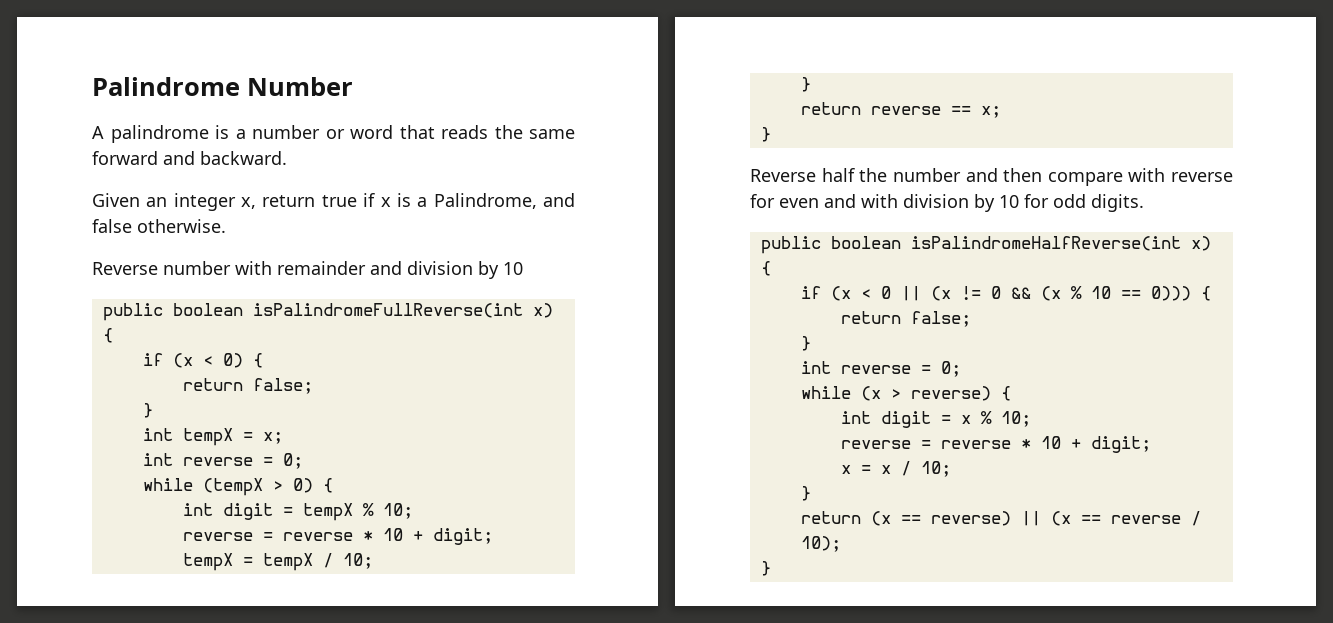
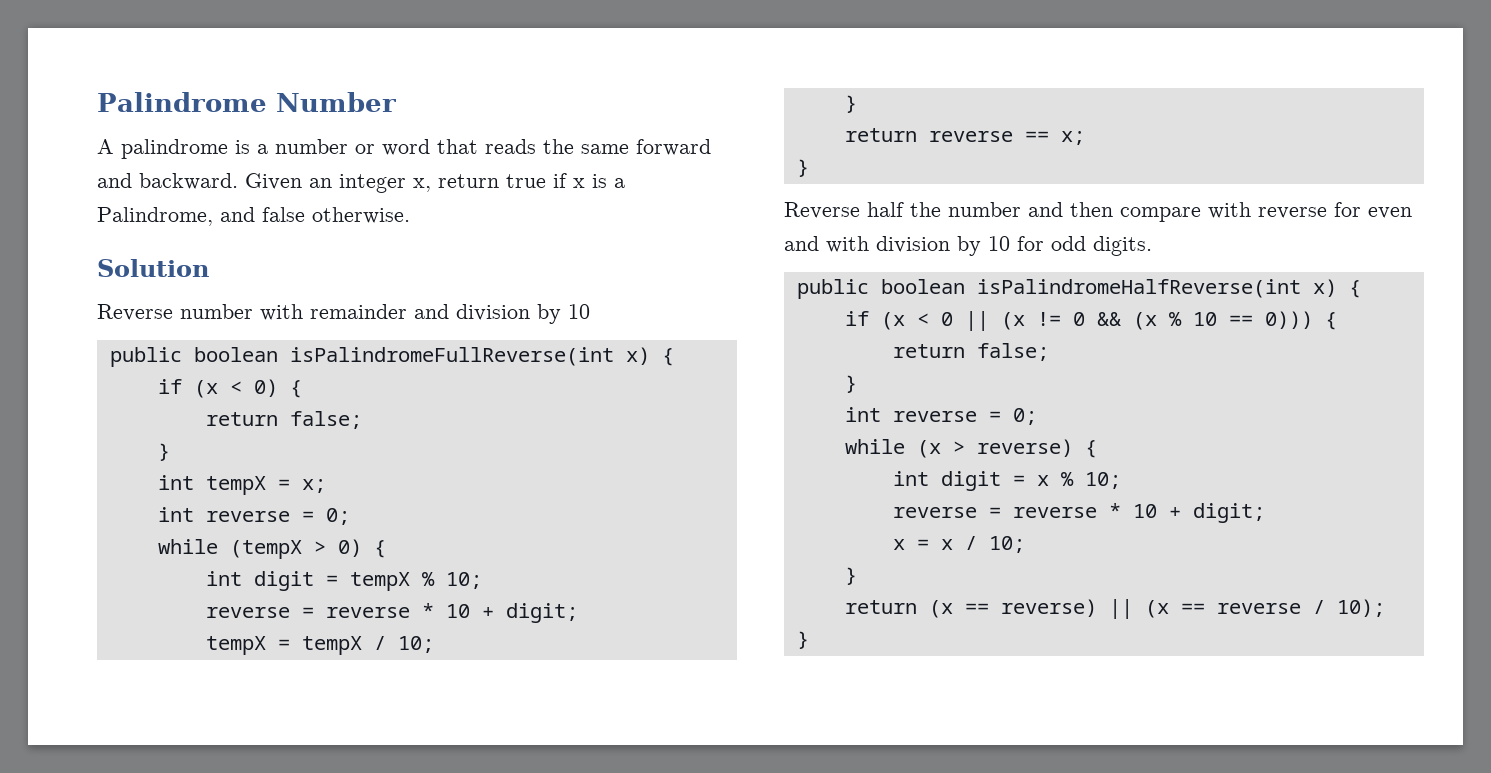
- A palindrome is a number or word that reads the same forward and backward.
- Given an integer x, return true if x is a Palindrome, and false otherwise.
+ A palindrome is a number or word that reads the same forward and backward. Given an integer x, return true if x is a Palindrome, and false otherwise.
+ Solution

